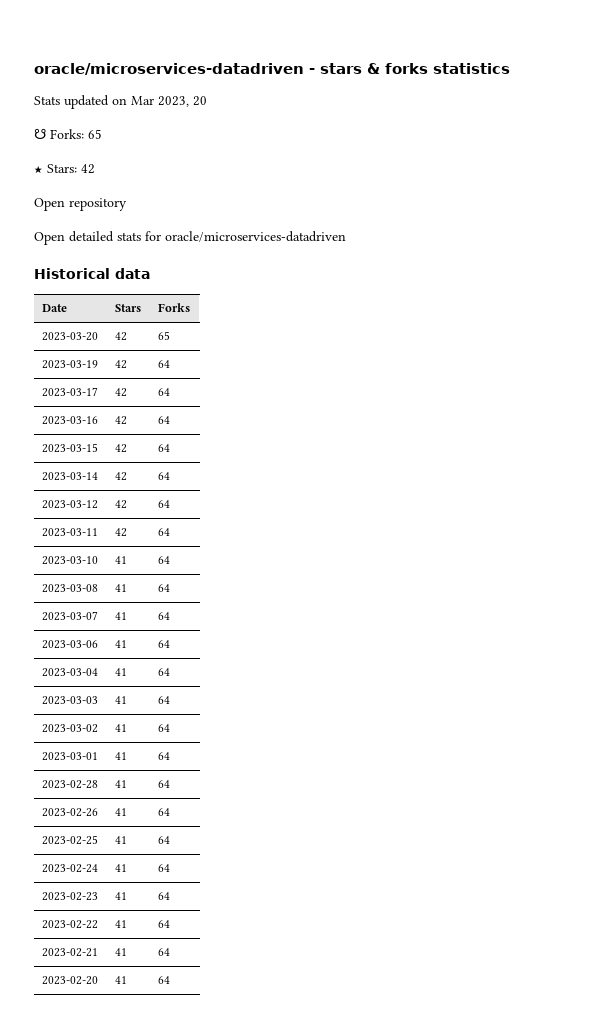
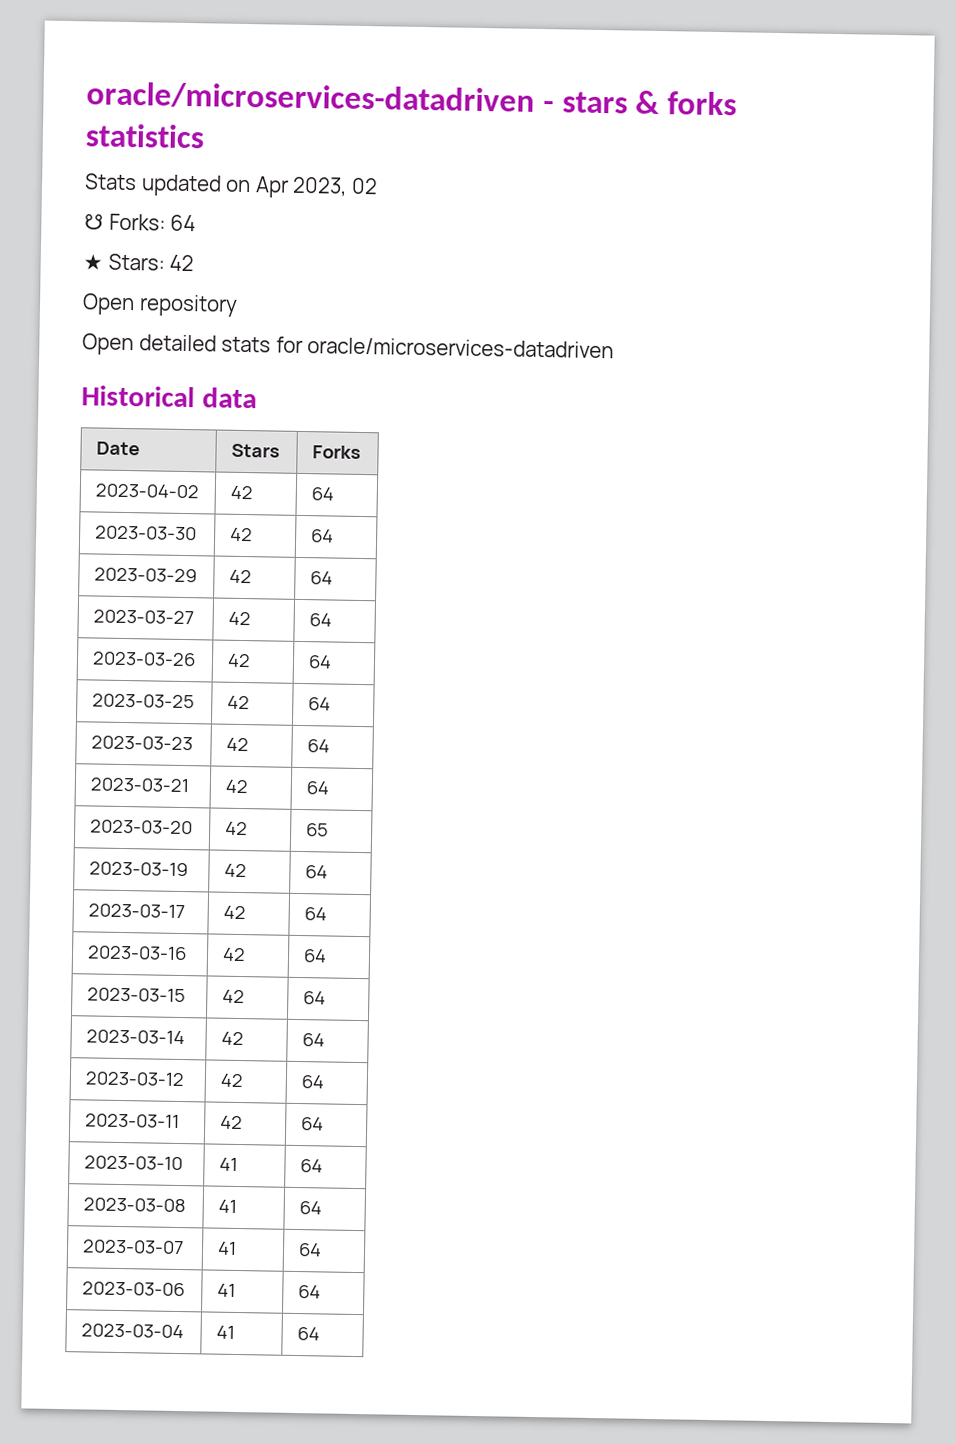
- Stats updated on Mar 2023, 20
+ Stats updated on Apr 2023, 02
- ☋ Forks: 65
+ ☋ Forks: 64
+ 2023-04-02 | 42 | 64
+ 2023-03-30 | 42 | 64
+ 2023-03-29 | 42 | 64
+ 2023-03-27 | 42 | 64
+ 2023-03-26 | 42 | 64
+ 2023-03-25 | 42 | 64
+ 2023-03-23 | 42 | 64
+ 2023-03-21 | 42 | 64
- 2023-03-03 | 41 | 64
- 2023-03-02 | 41 | 64
- 2023-03-01 | 41 | 64
- 2023-02-28 | 41 | 64
- 2023-02-26 | 41 | 64
- 2023-02-25 | 41 | 64
- 2023-02-24 | 41 | 64
- 2023-02-23 | 41 | 64
- 2023-02-22 | 41 | 64
- 2023-02-21 | 41 | 64
- 2023-02-20 | 41 | 64

